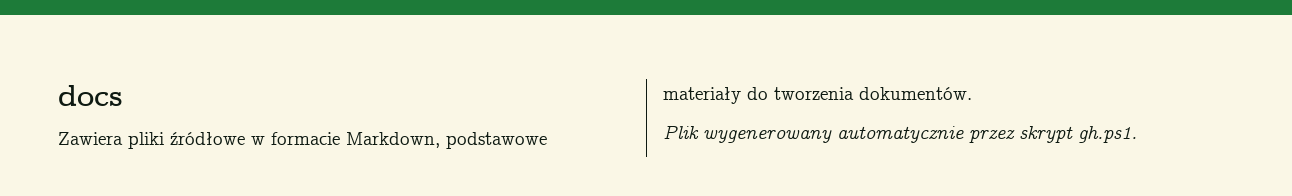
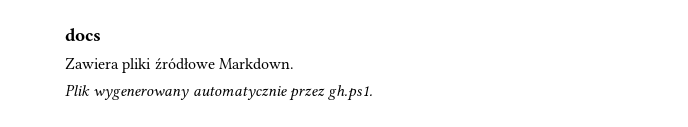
- Zawiera pliki źródłowe w formacie Markdown, podstawowe materiały do tworzenia dokumentów.
+ Zawiera pliki źródłowe Markdown.
- Plik wygenerowany automatycznie przez skrypt gh.ps1.
+ Plik wygenerowany automatycznie przez gh.ps1.

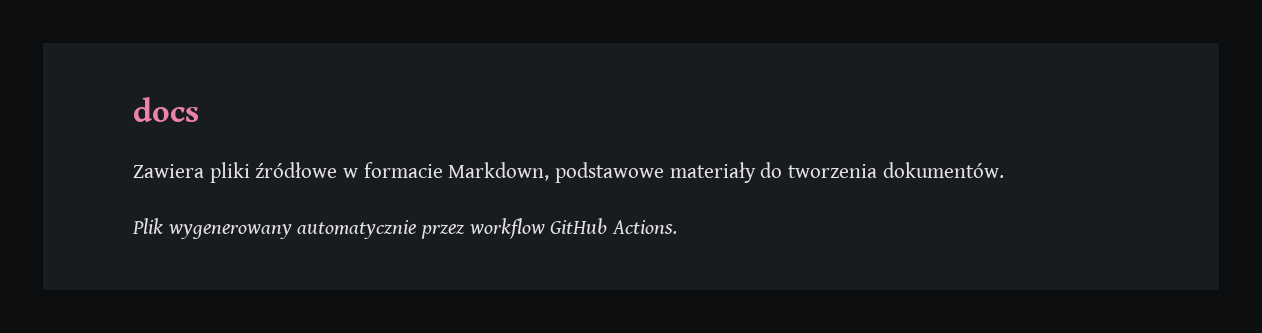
- Zawiera pliki źródłowe Markdown.
+ Zawiera pliki źródłowe w formacie Markdown, podstawowe materiały do tworzenia dokumentów.
- Plik wygenerowany automatycznie przez gh.ps1.
+ Plik wygenerowany automatycznie przez workflow GitHub Actions.

